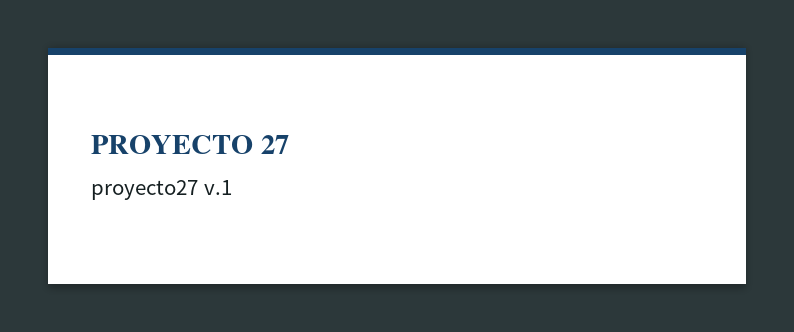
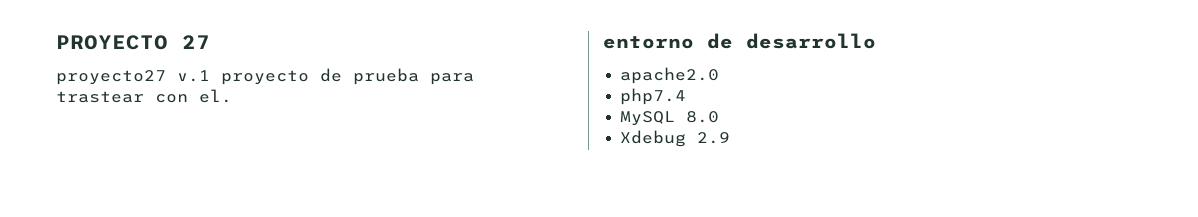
- proyecto27 v.1
+ proyecto27 v.1 proyecto de prueba para trastear con el.
+ entorno de desarrollo
+ apache2.0
+ php7.4
+ MySQL 8.0
+ Xdebug 2.9

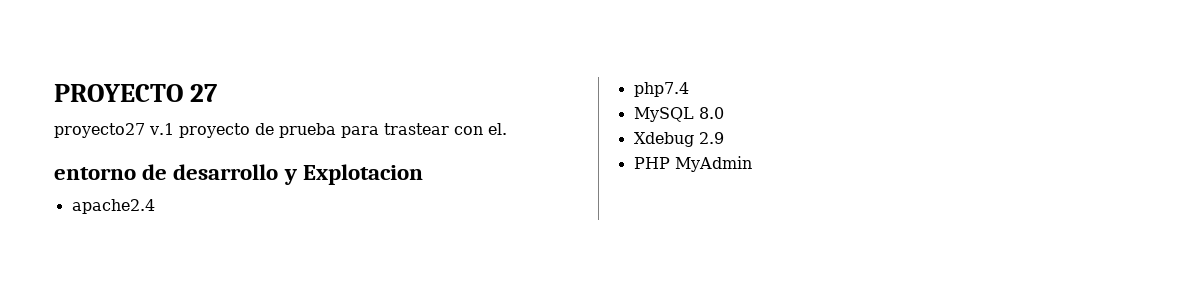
- entorno de desarrollo
- apache2.0
+ entorno de desarrollo y Explotacion
+ apache2.4
+ PHP MyAdmin

